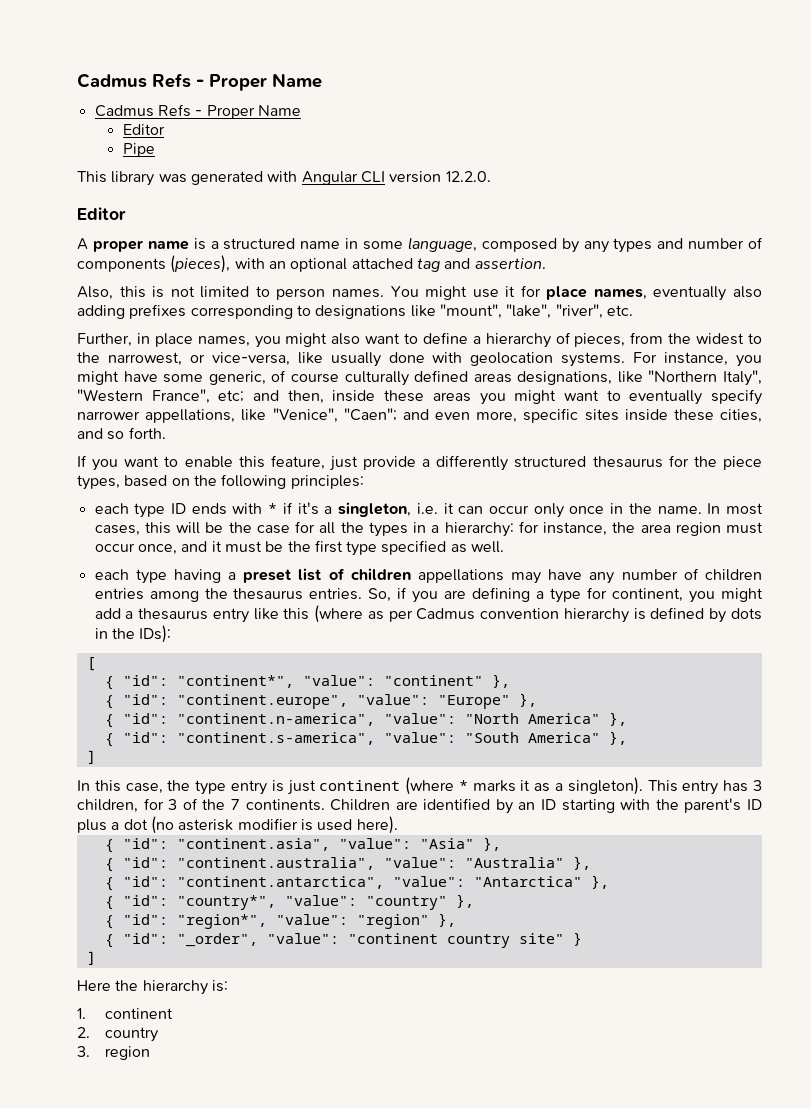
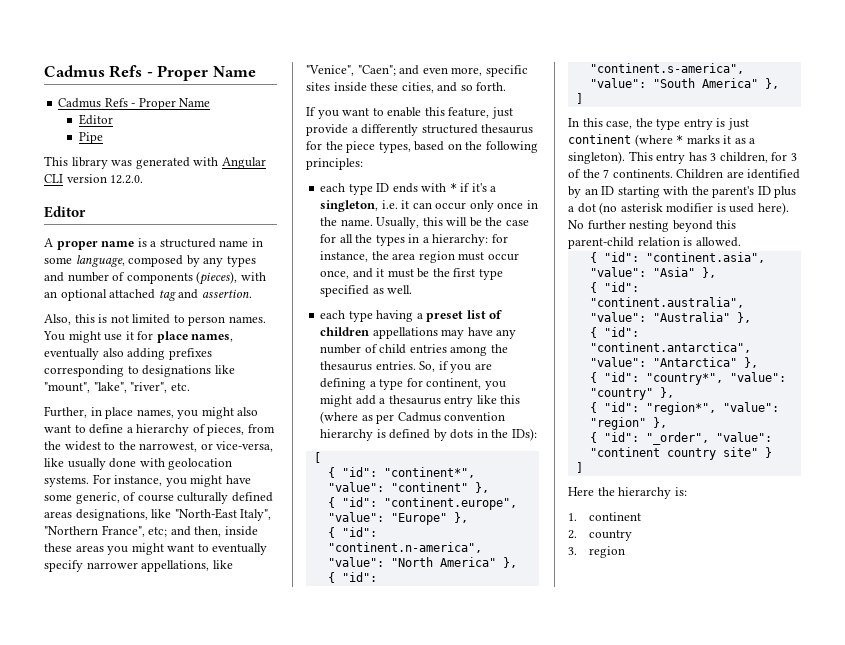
- For instance, you might have some generic, of course culturally defined areas designations, like "Northern Italy", "Western France", etc; and then, inside these areas you might want to eventually specify narrower appellations, like "Venice", "Caen"; and even more, specific sites inside these cities, and so forth.
+ For instance, you might have some generic, of course culturally defined areas designations, like "North-East Italy", "Northern France", etc; and then, inside these areas you might want to eventually specify narrower appellations, like "Venice", "Caen"; and even more, specific sites inside these cities, and so forth.
- In most cases, this will be the case for all the types in a hierarchy: for instance, the area region must occur once, and it must be the first type specified as well.
+ Usually, this will be the case for all the types in a hierarchy: for instance, the area region must occur once, and it must be the first type specified as well.
- each type having a preset list of children appellations may have any number of children entries among the thesaurus entries.
+ each type having a preset list of children appellations may have any number of child entries among the thesaurus entries.
+ No further nesting beyond this parent-child relation is allowed.

